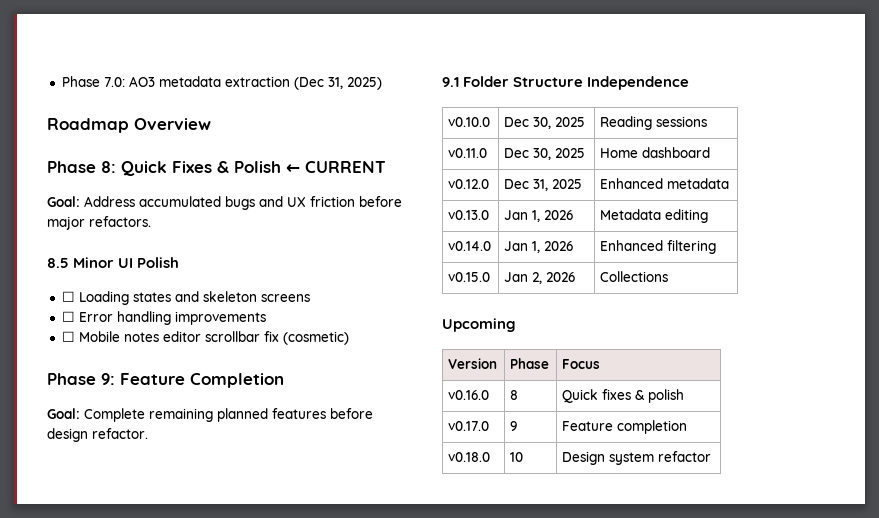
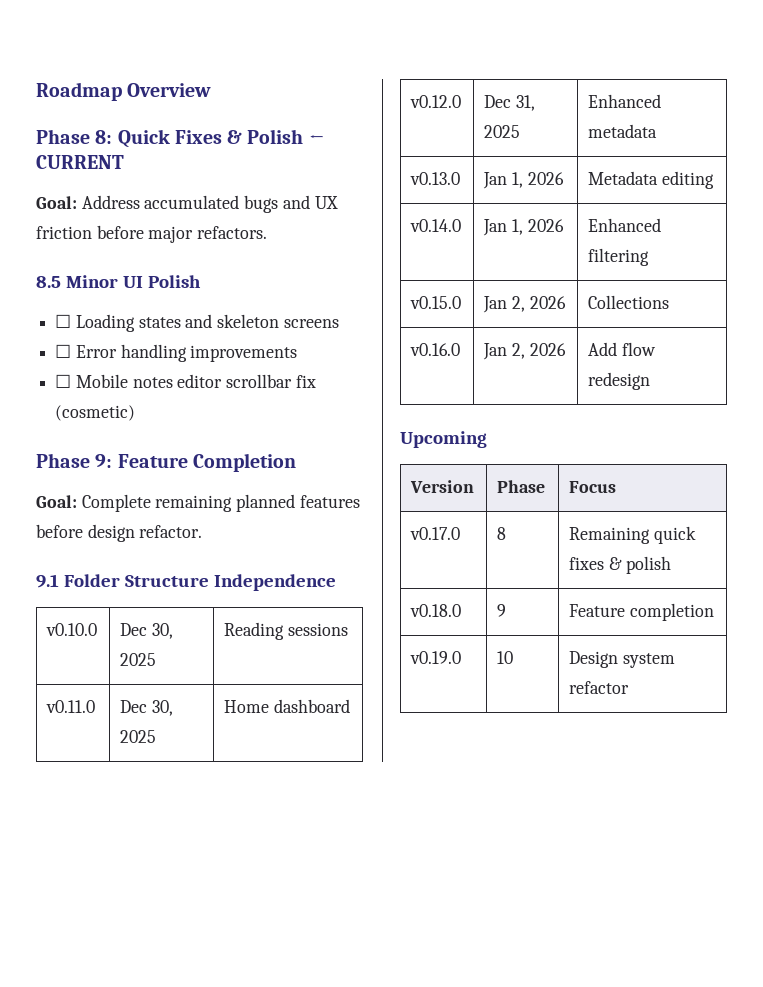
- Phase 7.0: AO3 metadata extraction (Dec 31, 2025)
+ v0.16.0 | Jan 2, 2026 | Add flow redesign
- v0.16.0 | 8 | Quick fixes & polish
+ v0.17.0 | 8 | Remaining quick fixes & polish
- v0.17.0 | 9 | Feature completion
+ v0.18.0 | 9 | Feature completion
- v0.18.0 | 10 | Design system refactor
+ v0.19.0 | 10 | Design system refactor

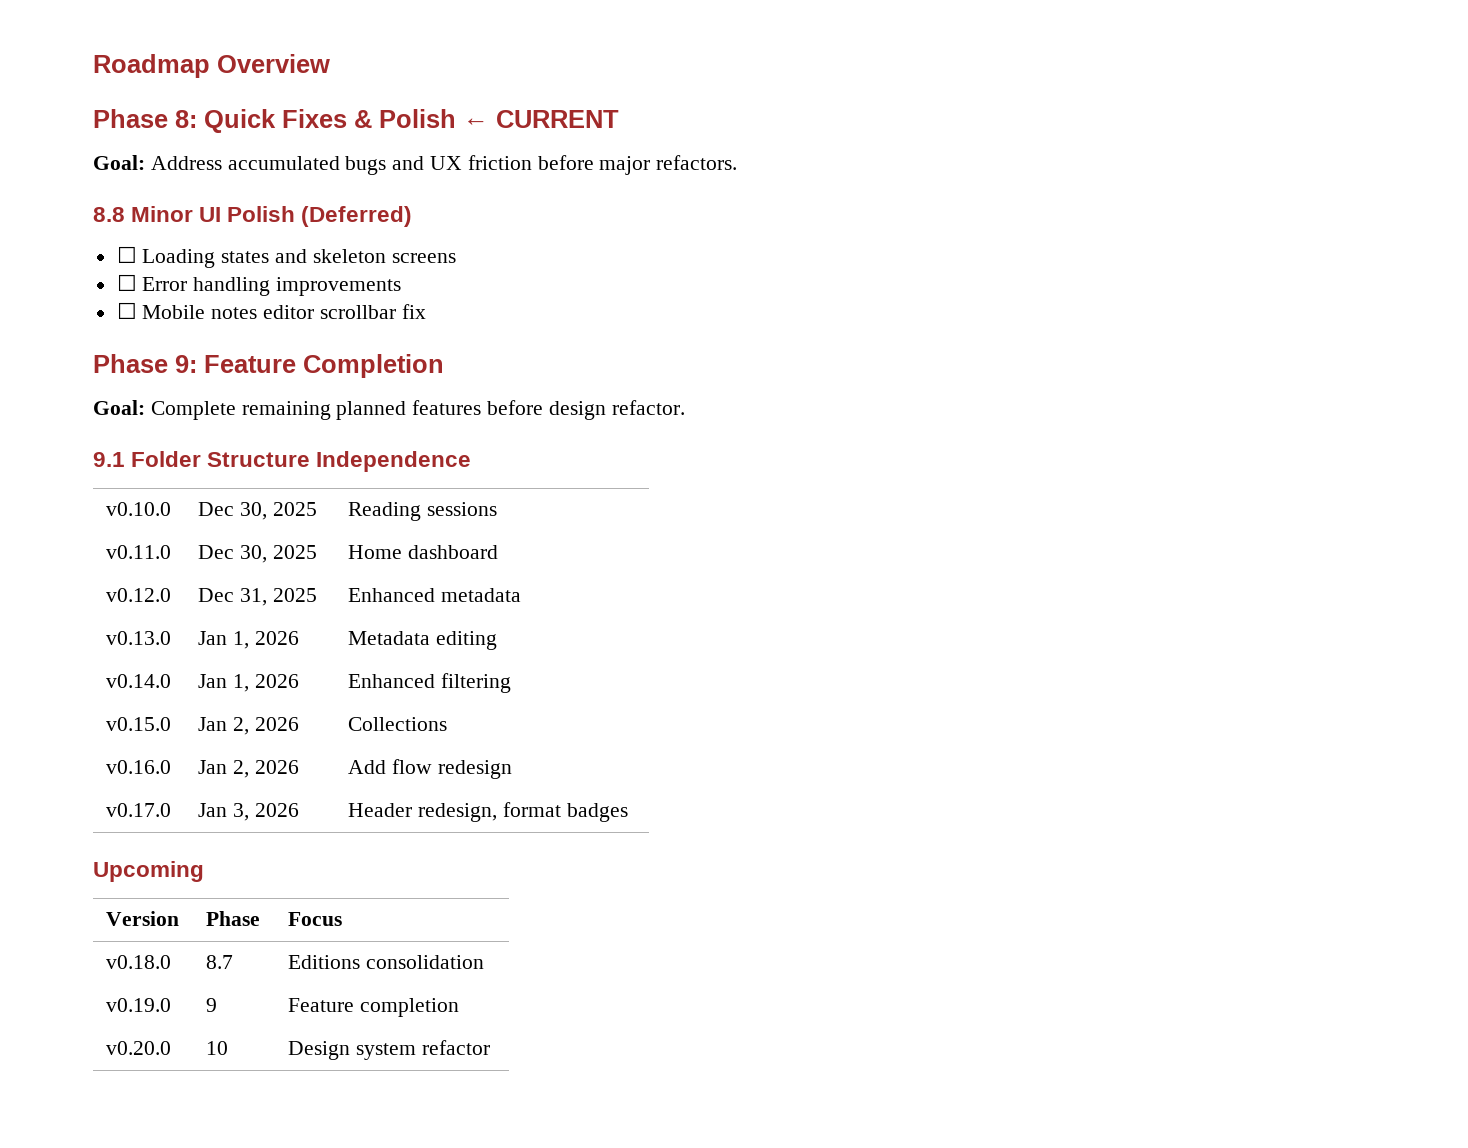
- 8.5 Minor UI Polish
+ 8.8 Minor UI Polish (Deferred)
- ☐ Mobile notes editor scrollbar fix (cosmetic)
+ ☐ Mobile notes editor scrollbar fix
+ v0.17.0 | Jan 3, 2026 | Header redesign, format badges
  Upcoming
  Version | Phase | Focus
- v0.17.0 | 8 | Remaining quick fixes & polish
- v0.18.0 | 9 | Feature completion
+ v0.18.0 | 8.7 | Editions consolidation
+ v0.19.0 | 9 | Feature completion
- v0.19.0 | 10 | Design system refactor
+ v0.20.0 | 10 | Design system refactor

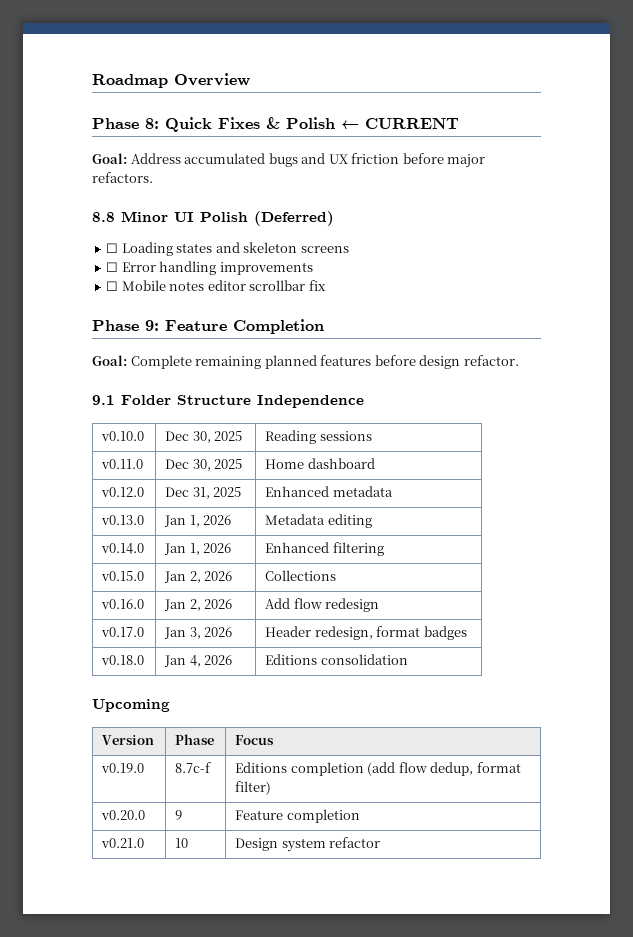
+ v0.18.0 | Jan 4, 2026 | Editions consolidation
- v0.18.0 | 8.7 | Editions consolidation
- v0.19.0 | 9 | Feature completion
+ v0.19.0 | 8.7c-f | Editions completion (add flow dedup, format filter)
+ v0.20.0 | 9 | Feature completion
- v0.20.0 | 10 | Design system refactor
+ v0.21.0 | 10 | Design system refactor

